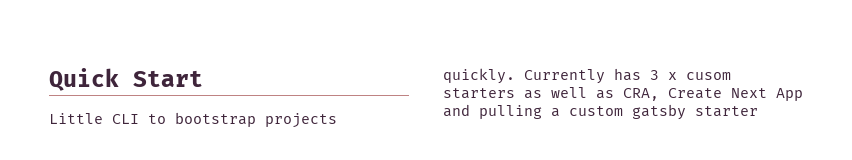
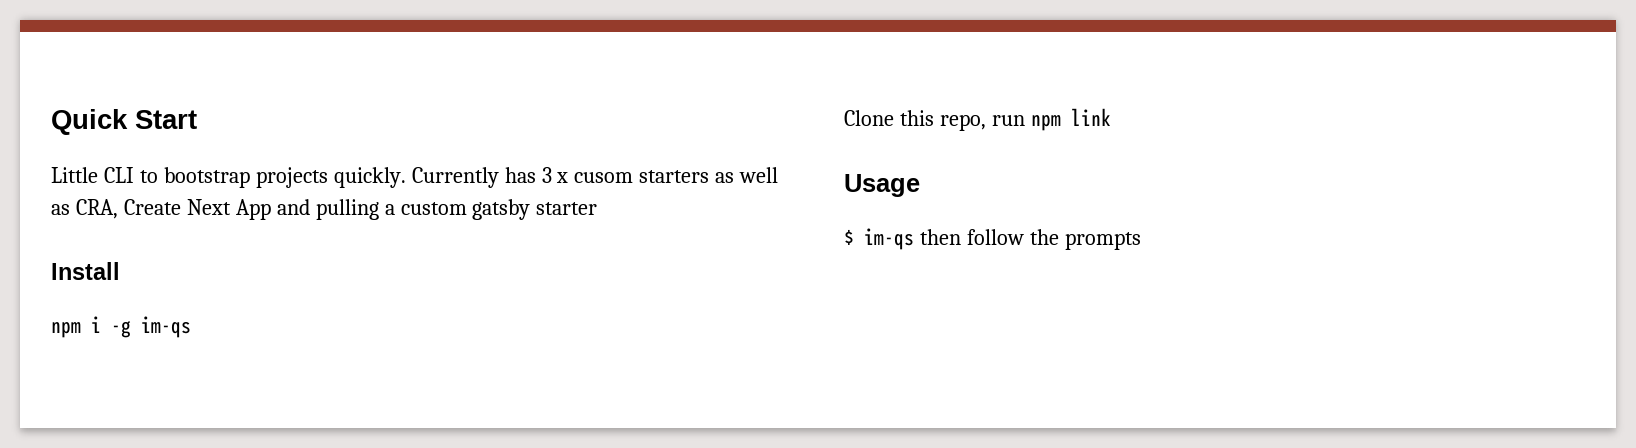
+ Install
+ npm i -g im-qs
+ Clone this repo, run npm link
+ Usage
+ $ im-qs then follow the prompts

